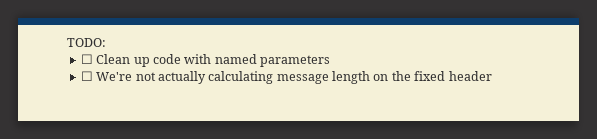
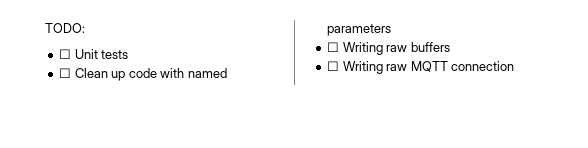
+ ☐ Unit tests
- ☐ We're not actually calculating message length on the fixed header
+ ☐ Writing raw buffers
+ ☐ Writing raw MQTT connection

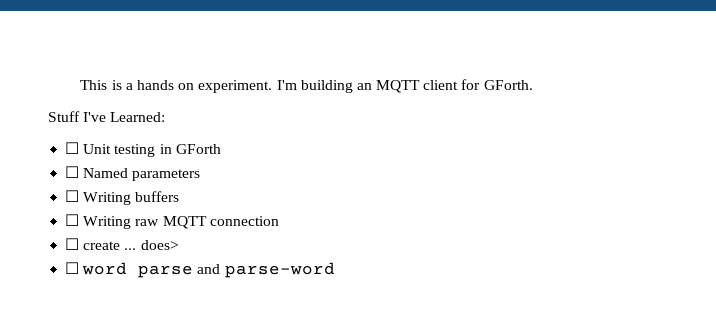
- TODO:
- ☐ Unit tests
- ☐ Clean up code with named parameters
+ This is a hands on experiment. I'm building an MQTT client for GForth.
+ Stuff I've Learned:
+ ☐ Unit testing in GForth
+ ☐ Named parameters
- ☐ Writing raw buffers
+ ☐ Writing buffers
+ ☐ create ... does>
+ ☐ word parse and parse-word

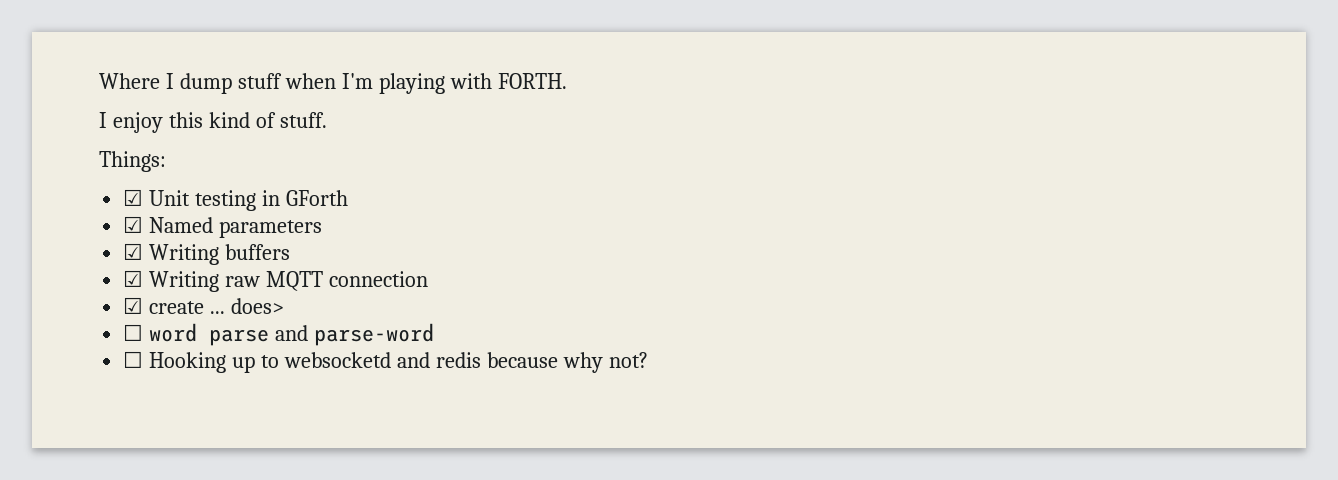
- This is a hands on experiment. I'm building an MQTT client for GForth.
- Stuff I've Learned:
- ☐ Unit testing in GForth
+ Where I dump stuff when I'm playing with FORTH.
+ I enjoy this kind of stuff.
+ Things:
+ ☑ Unit testing in GForth
- ☐ Named parameters
+ ☑ Named parameters
- ☐ Writing buffers
+ ☑ Writing buffers
- ☐ Writing raw MQTT connection
+ ☑ Writing raw MQTT connection
- ☐ create ... does>
+ ☑ create ... does>
+ ☐ Hooking up to websocketd and redis because why not?

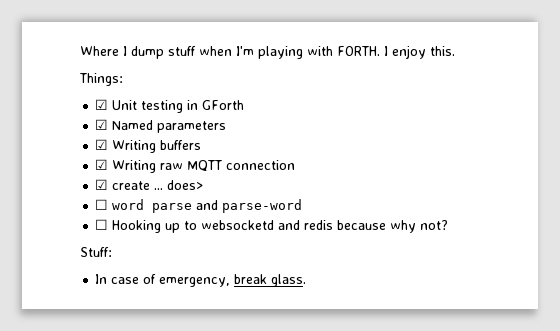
- Where I dump stuff when I'm playing with FORTH.
- I enjoy this kind of stuff.
+ Where I dump stuff when I'm playing with FORTH. I enjoy this.
+ Stuff:
+ In case of emergency, break glass.

